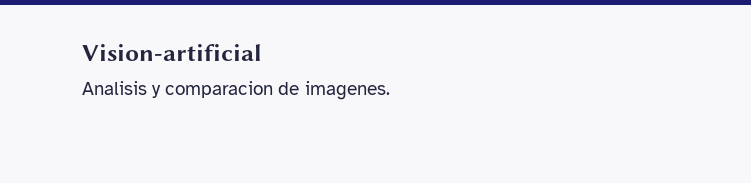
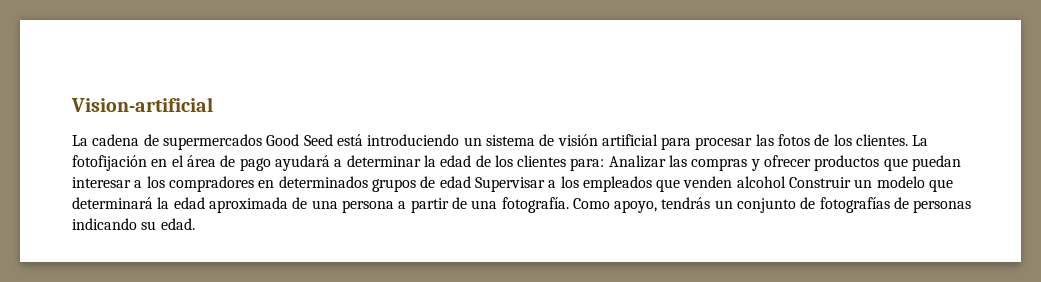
- Analisis y comparacion de imagenes.
+ La cadena de supermercados Good Seed está introduciendo un sistema de visión artificial para procesar las fotos de los clientes. La fotofijación en el área de pago ayudará a determinar la edad de los clientes para: Analizar las compras y ofrecer productos que puedan interesar a los compradores en determinados grupos de edad Supervisar a los empleados que venden alcohol Construir un modelo que determinará la edad aproximada de una persona a partir de una fotografía. Como apoyo, tendrás un conjunto de fotografías de personas indicando su edad.

